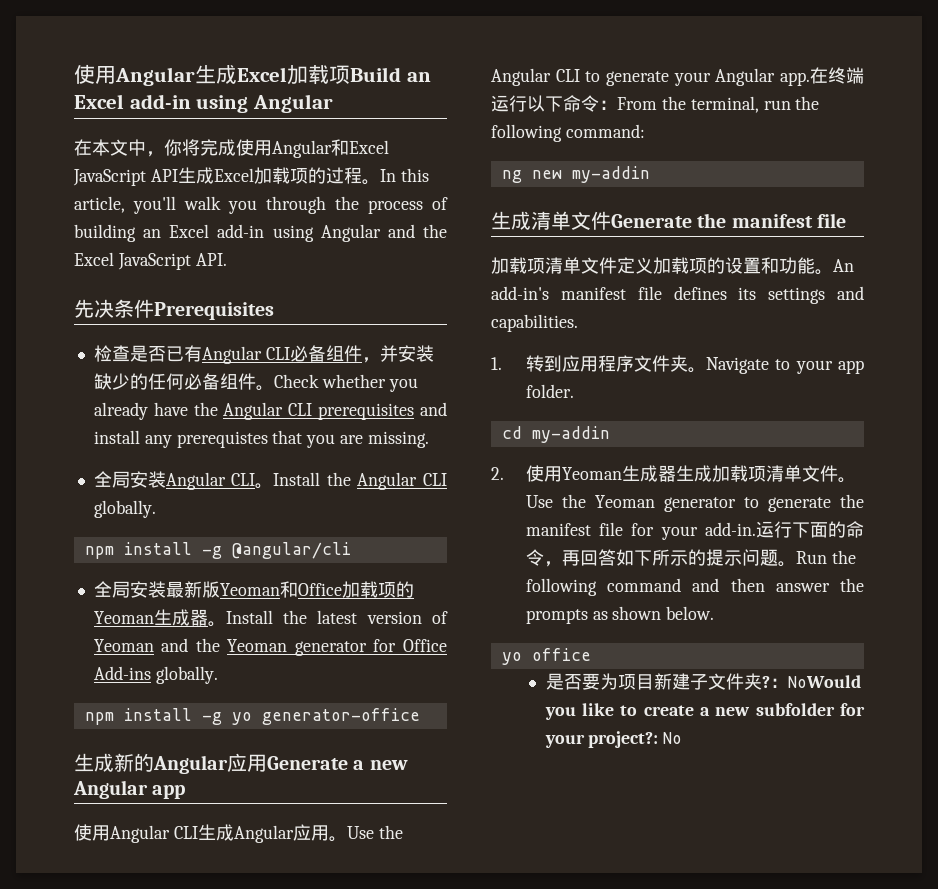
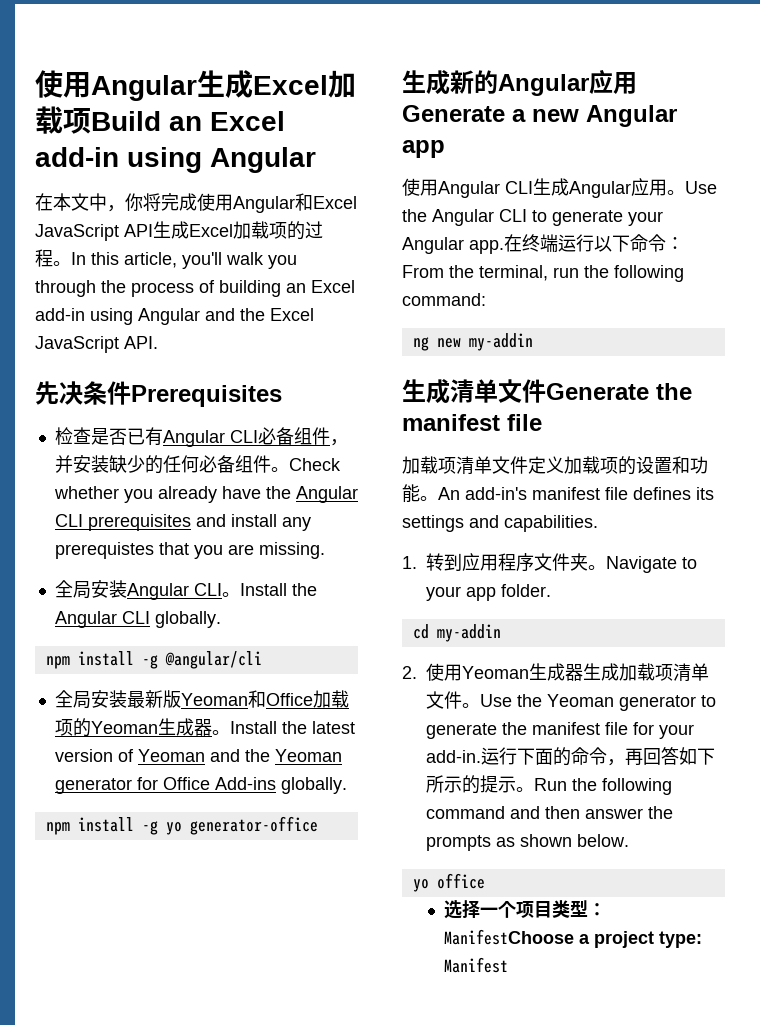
- 运行下面的命令，再回答如下所示的提示问题。
+ 运行下面的命令，再回答如下所示的提示。
- 是否要为项目新建子文件夹?：NoWould you like to create a new subfolder for your project?: No
+ 选择一个项目类型：ManifestChoose a project type: Manifest

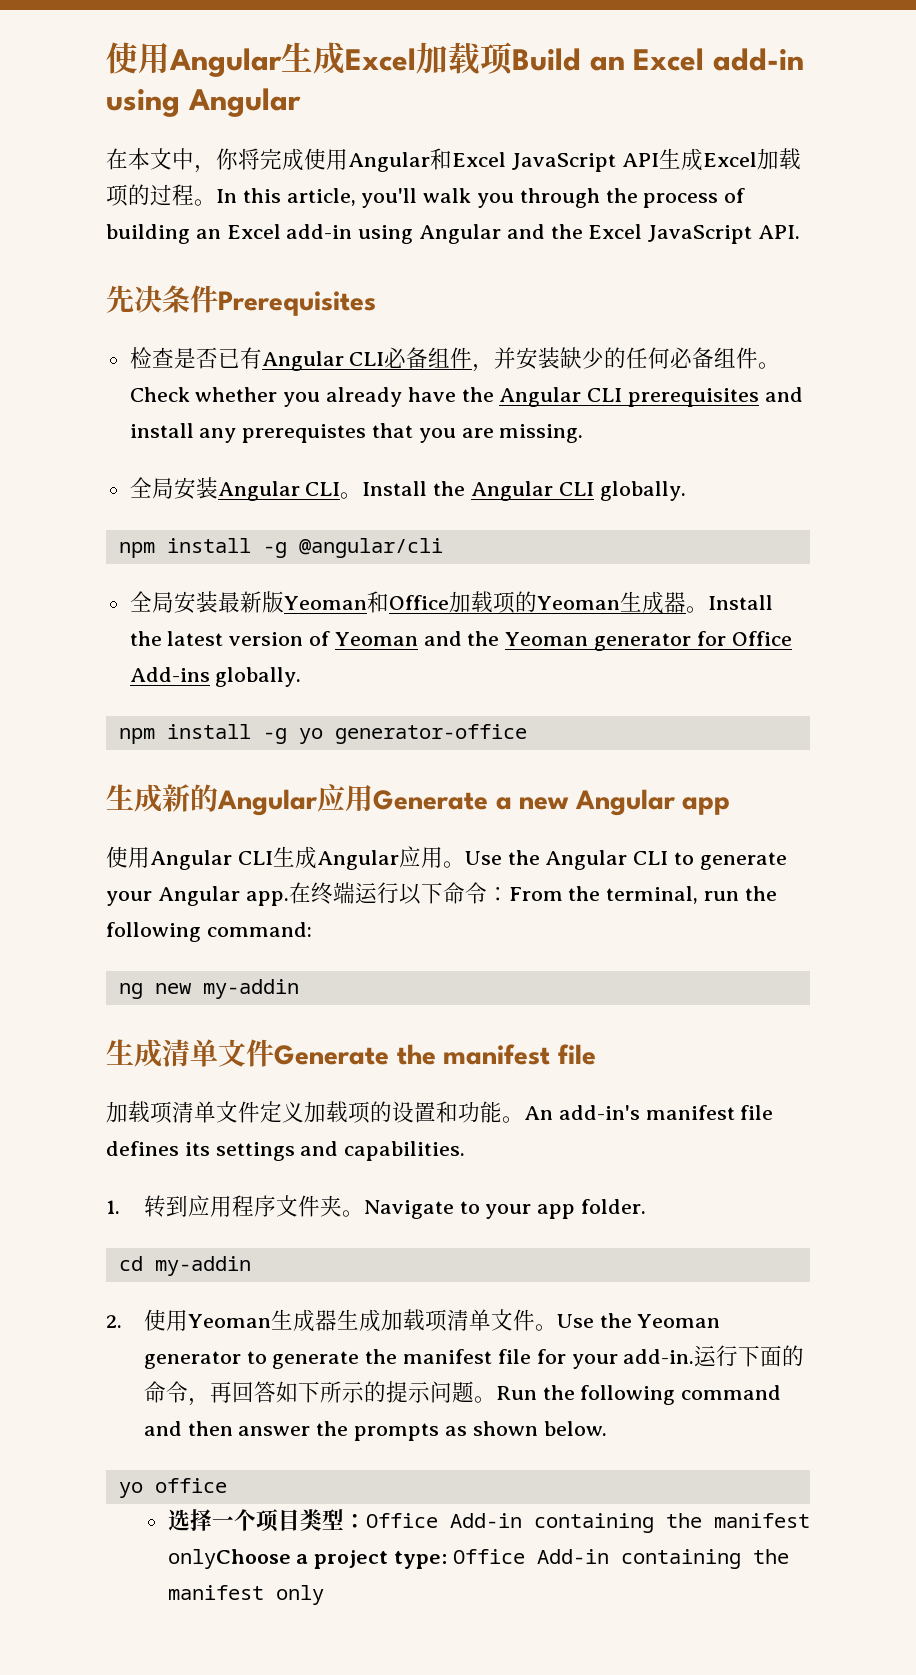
- 运行下面的命令，再回答如下所示的提示。
+ 运行下面的命令，再回答如下所示的提示问题。
- 选择一个项目类型：ManifestChoose a project type: Manifest
+ 选择一个项目类型：Office Add-in containing the manifest onlyChoose a project type: Office Add-in containing the manifest only

